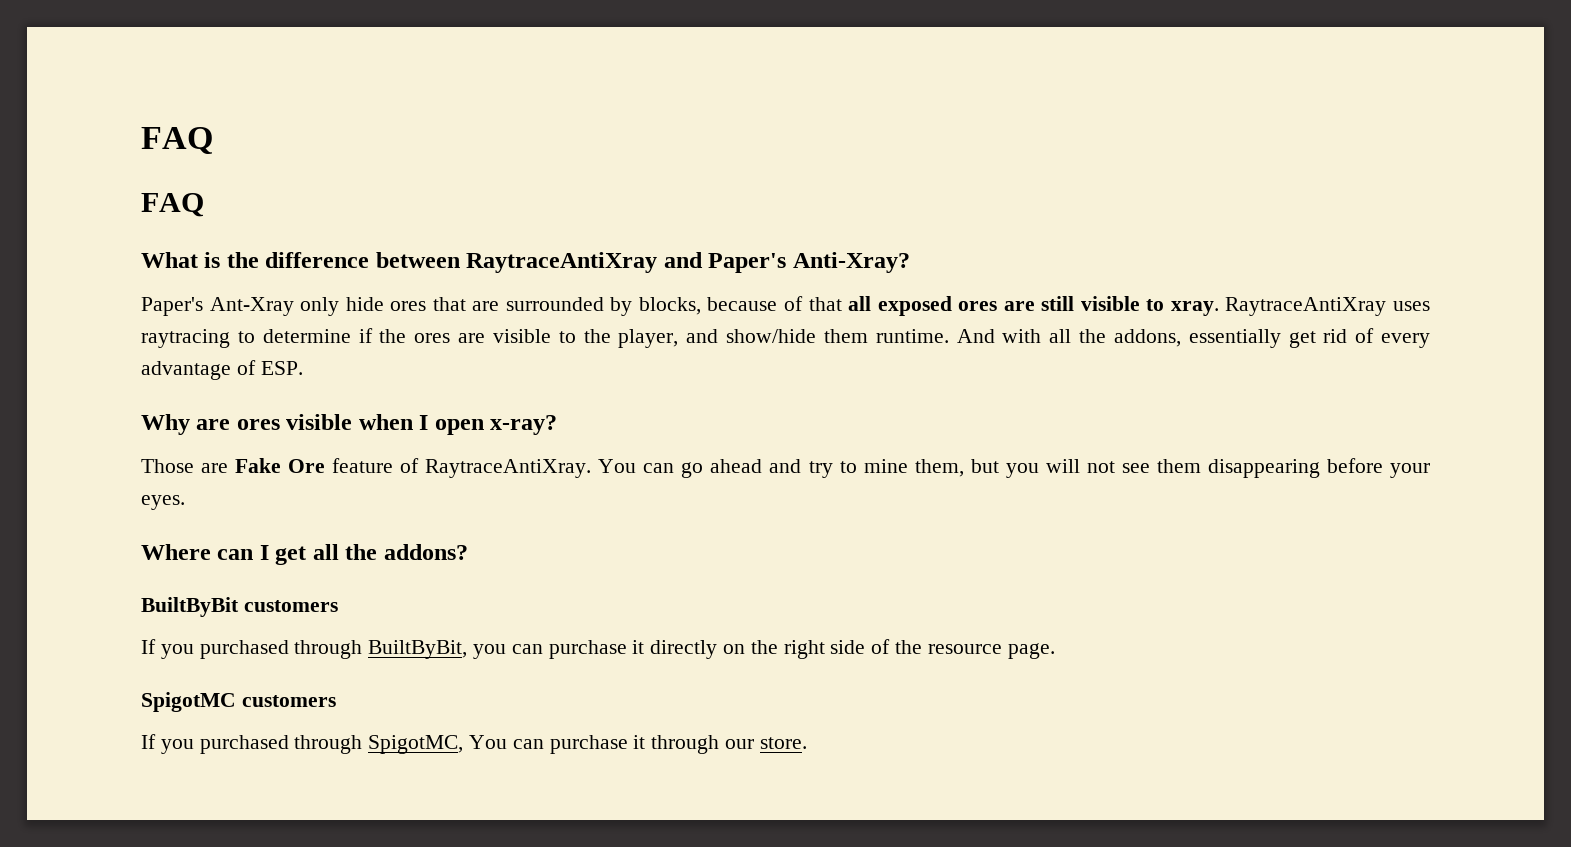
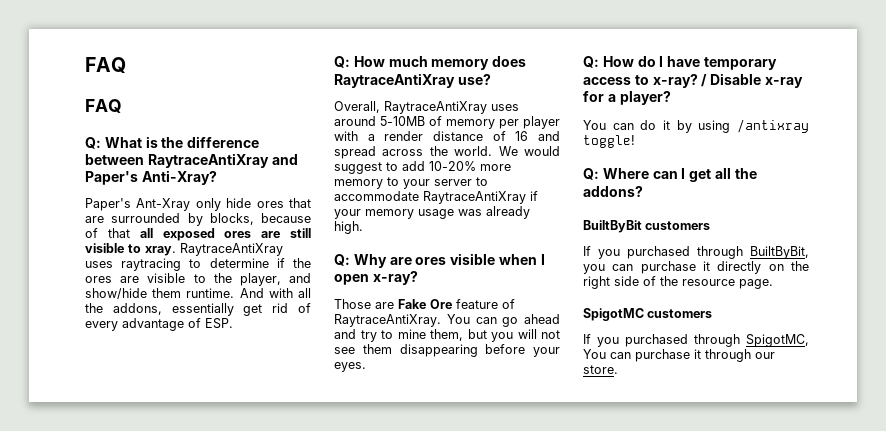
- What is the difference between RaytraceAntiXray and Paper's Anti-Xray?
+ Q: What is the difference between RaytraceAntiXray and Paper's Anti-Xray?
- Why are ores visible when I open x-ray?
+ Q: How much memory does RaytraceAntiXray use?
+ Overall, RaytraceAntiXray uses around 5-10MB of memory per player with a render distance of 16 and spread across the world. We would suggest to add 10-20% more memory to your server to accommodate RaytraceAntiXray if your memory usage was already high.
+ Q: Why are ores visible when I open x-ray?
- Where can I get all the addons?
+ Q: How do I have temporary access to x-ray? / Disable x-ray for a player?
+ You can do it by using /antixray toggle!
+ Q: Where can I get all the addons?

